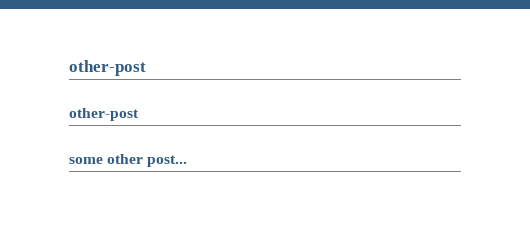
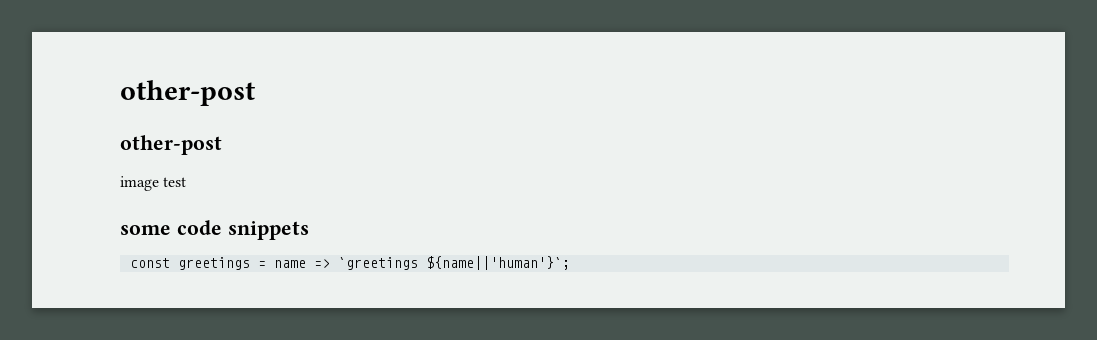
+ image test
- some other post...
+ some code snippets
+ const greetings = name => `greetings ${name||'human'}`;

